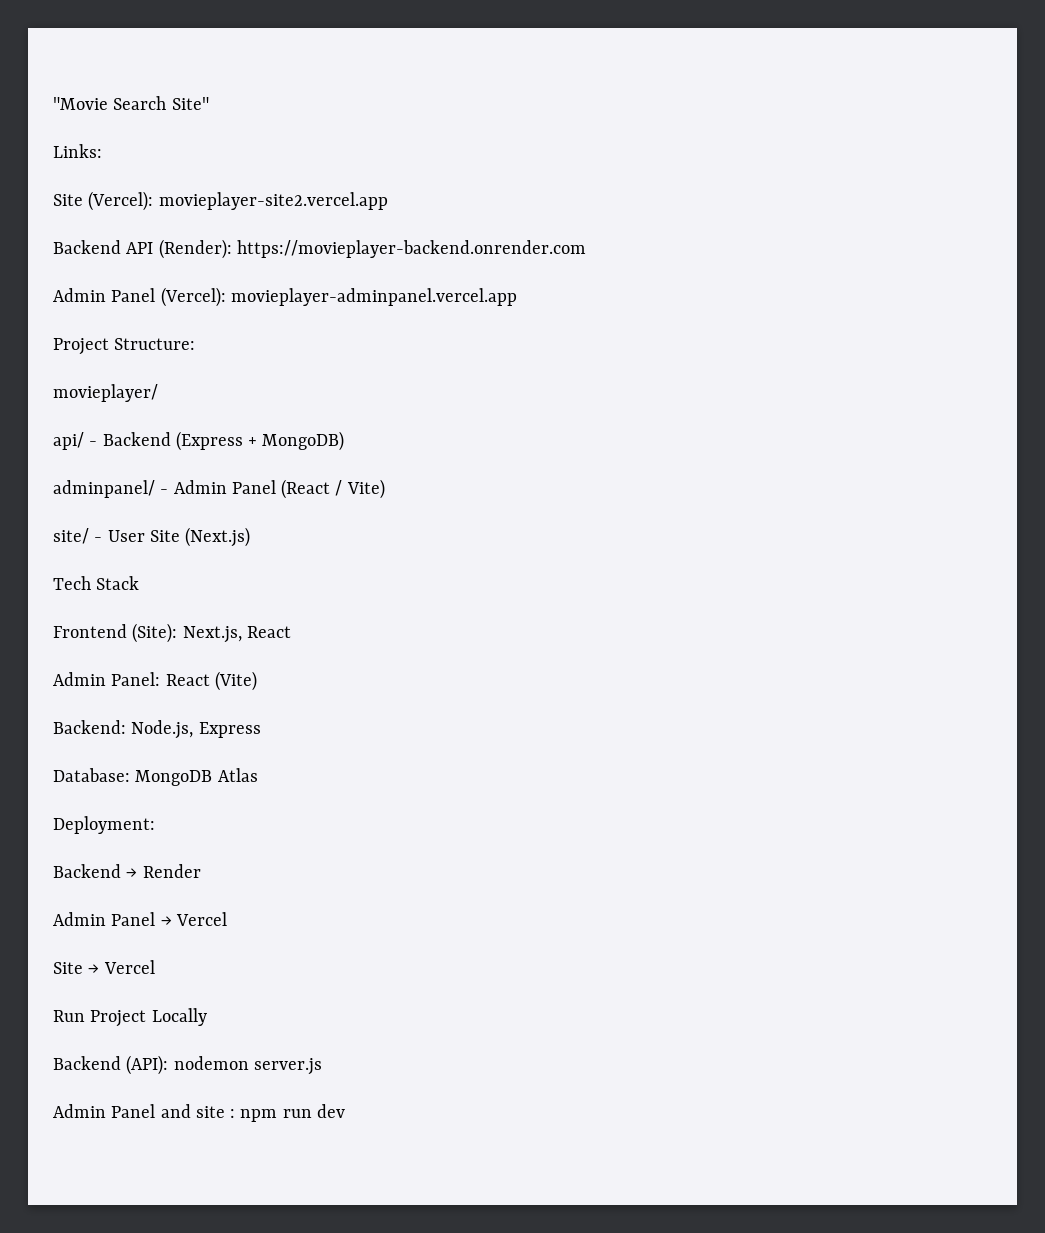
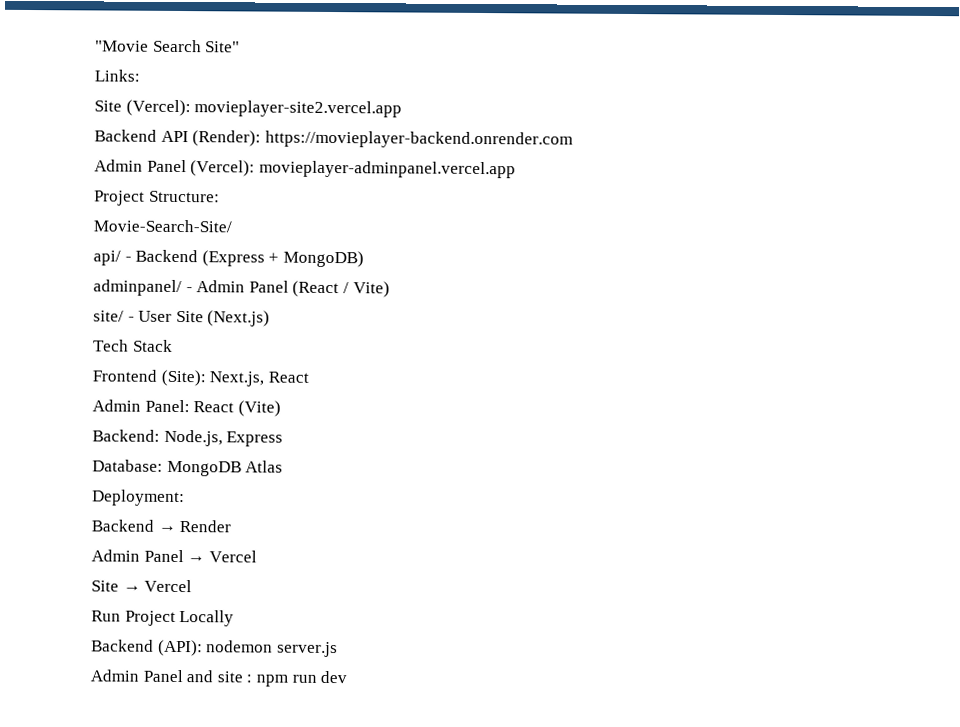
- movieplayer/
+ Movie-Search-Site/

